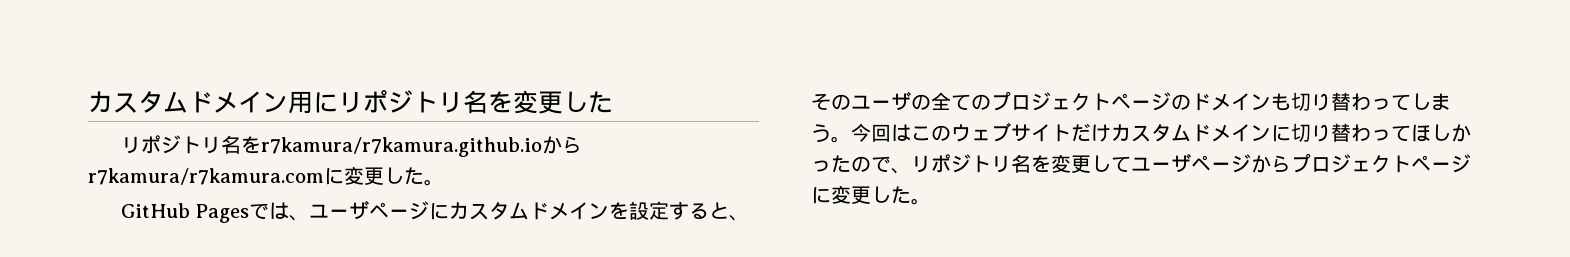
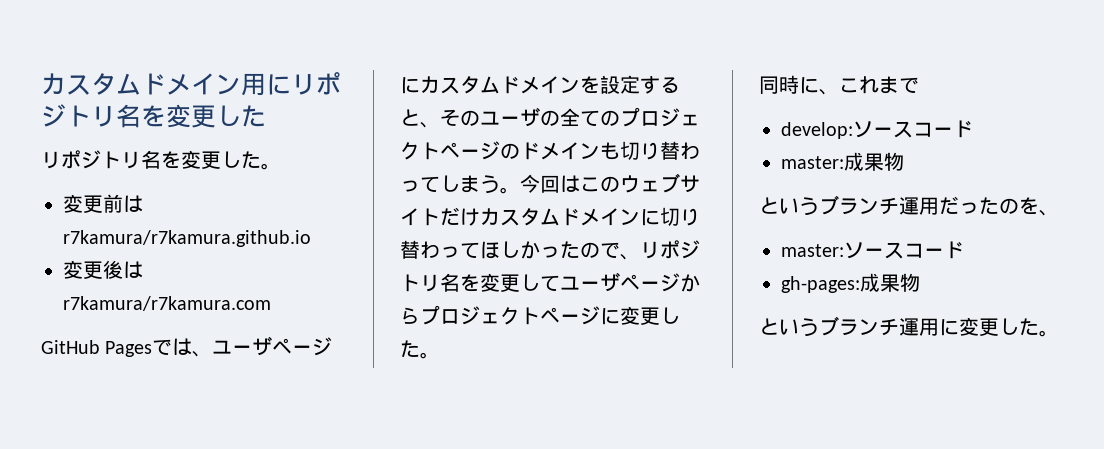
- リポジトリ名をr7kamura/r7kamura.github.ioからr7kamura/r7kamura.comに変更した。
+ リポジトリ名を変更した。
+ 変更前はr7kamura/r7kamura.github.io
+ 変更後はr7kamura/r7kamura.com
+ 同時に、これまで
+ develop:ソースコード
+ master:成果物
+ というブランチ運用だったのを、
+ master:ソースコード
+ gh-pages:成果物
+ というブランチ運用に変更した。

